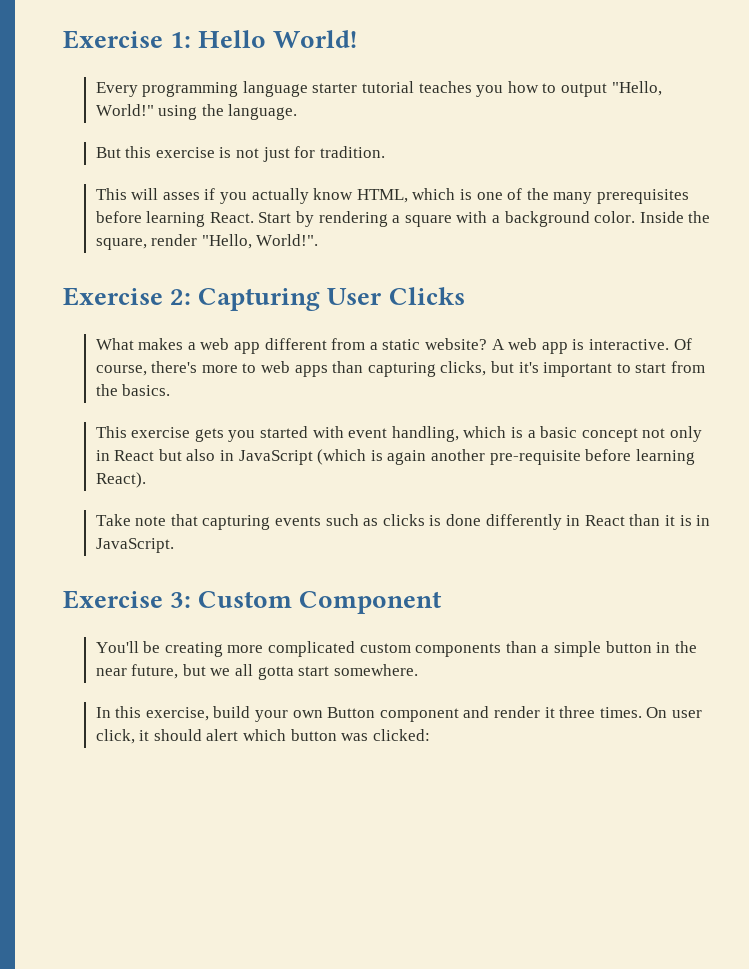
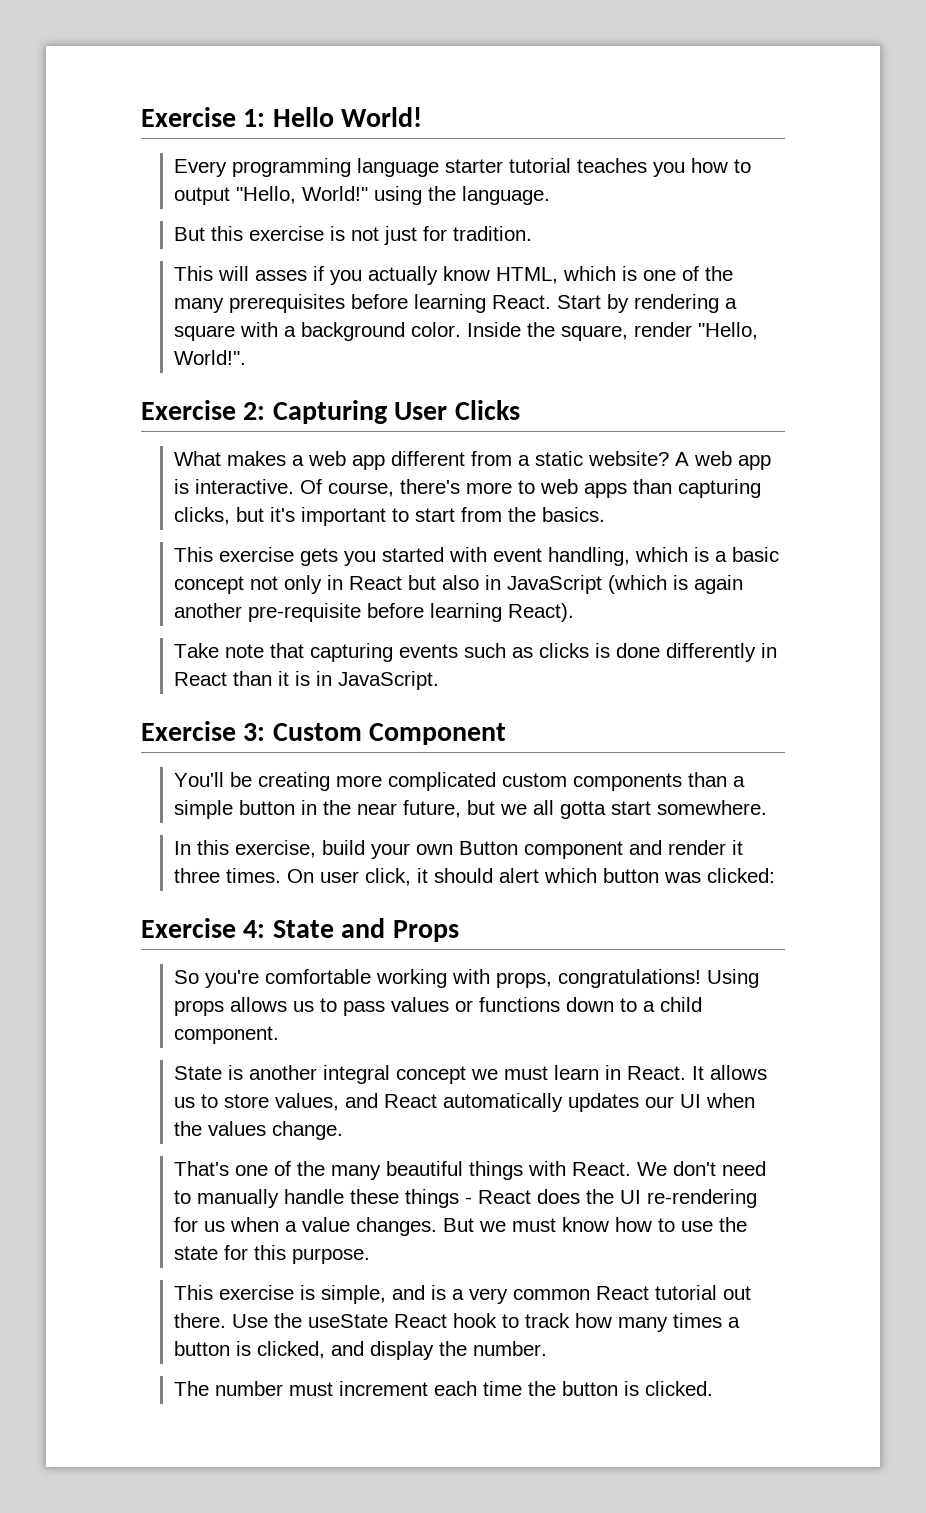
+ Exercise 4: State and Props
+ So you're comfortable working with props, congratulations! Using props allows us to pass values or functions down to a child component.
+ State is another integral concept we must learn in React. It allows us to store values, and React automatically updates our UI when the values change.
+ That's one of the many beautiful things with React. We don't need to manually handle these things - React does the UI re-rendering for us when a value changes. But we must know how to use the state for this purpose.
+ This exercise is simple, and is a very common React tutorial out there. Use the useState React hook to track how many times a button is clicked, and display the number.
+ The number must increment each time the button is clicked.

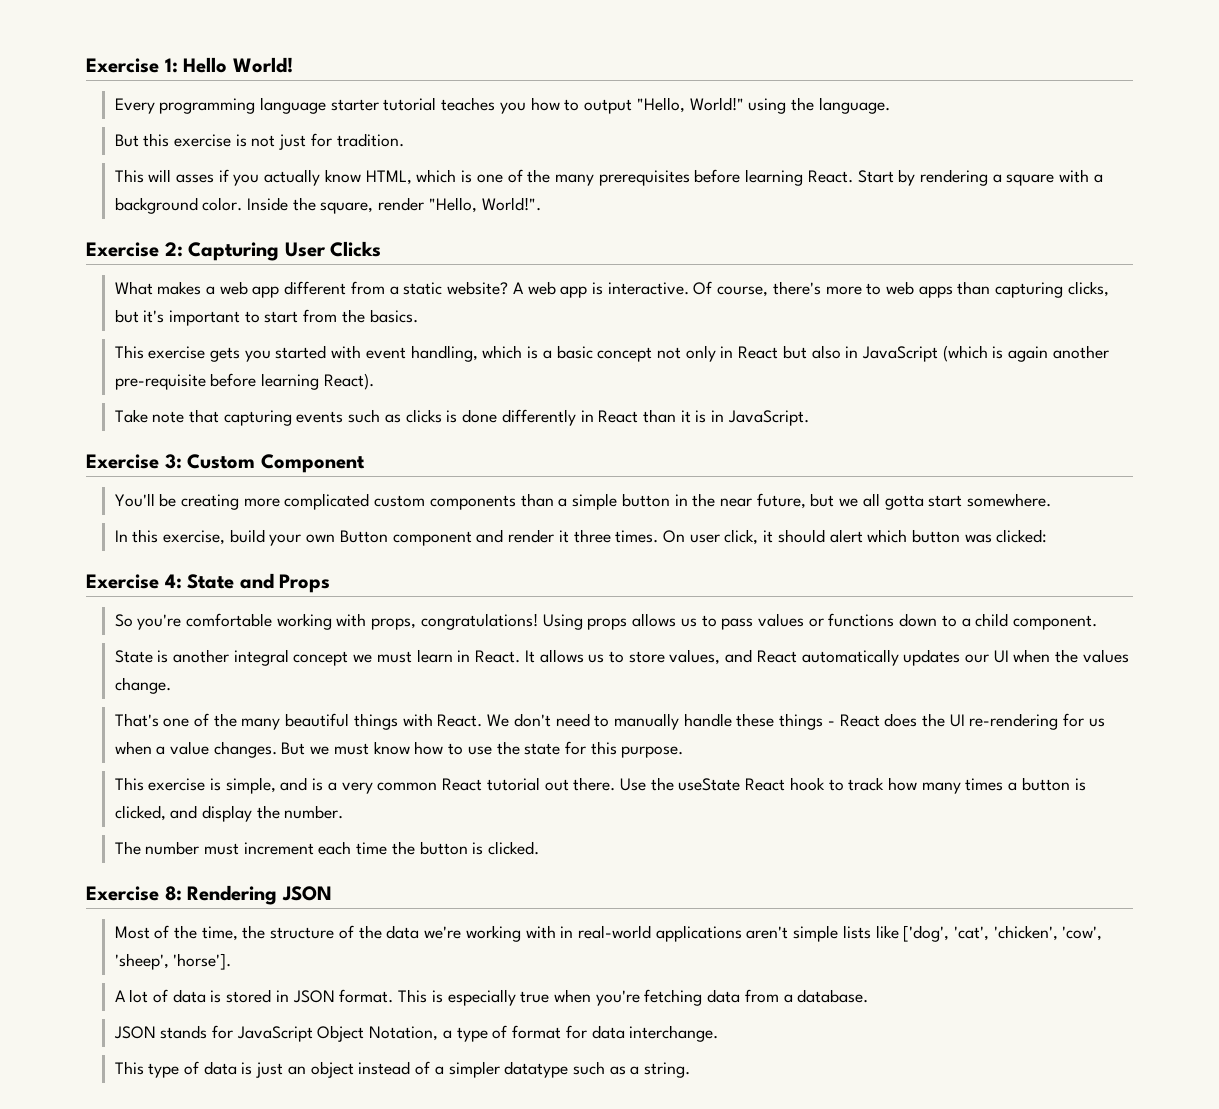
+ Exercise 8: Rendering JSON
+ Most of the time, the structure of the data we're working with in real-world applications aren't simple lists like ['dog', 'cat', 'chicken', 'cow', 'sheep', 'horse'].
+ A lot of data is stored in JSON format. This is especially true when you're fetching data from a database.
+ JSON stands for JavaScript Object Notation, a type of format for data interchange.
+ This type of data is just an object instead of a simpler datatype such as a string.

